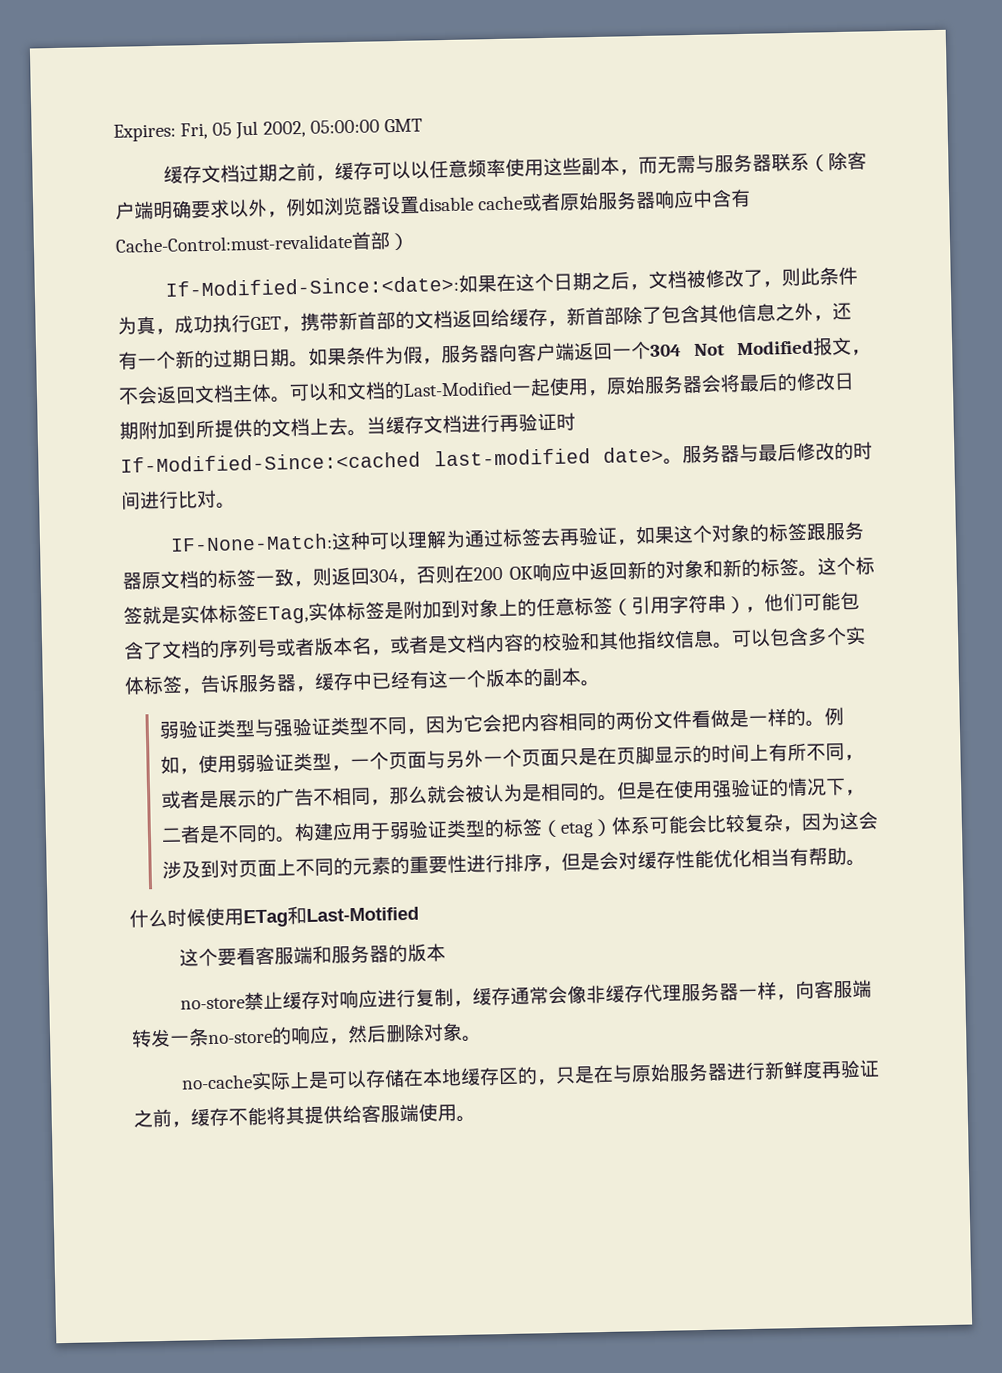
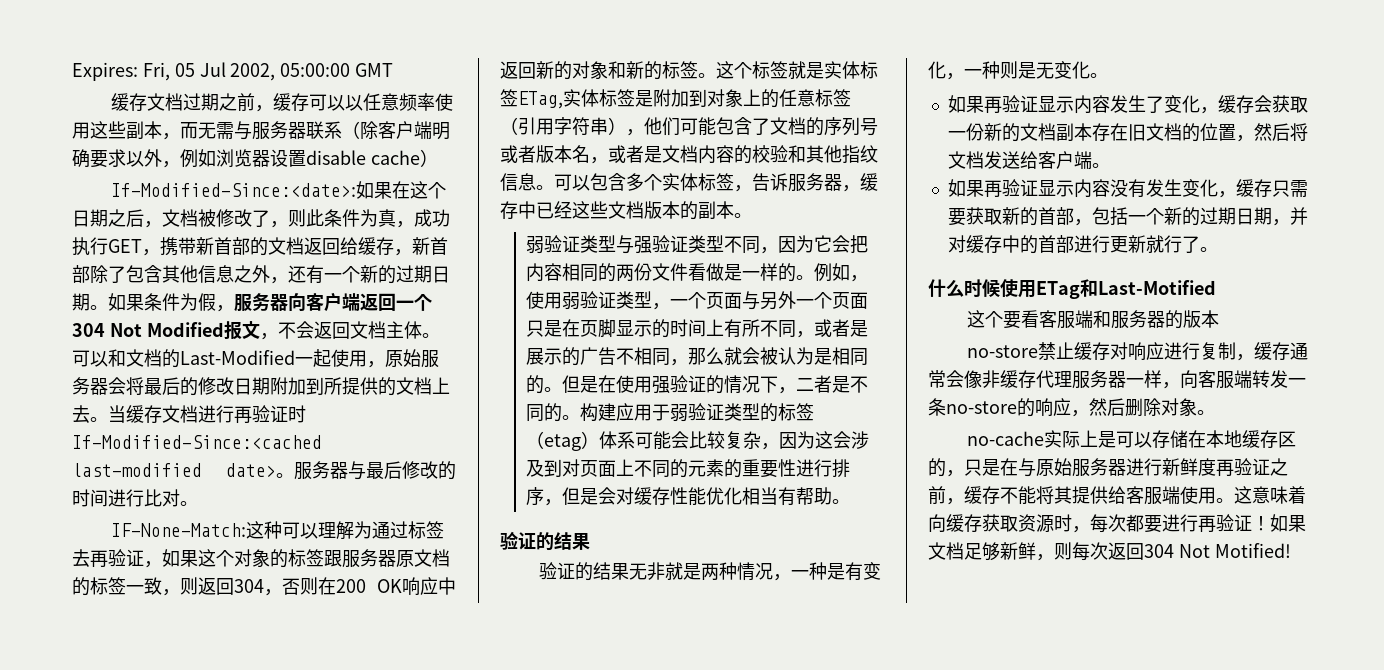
- 缓存文档过期之前，缓存可以以任意频率使用这些副本，而无需与服务器联系（除客户端明确要求以外，例如浏览器设置disable cache或者原始服务器响应中含有Cache-Control:must-revalidate首部）
+ 缓存文档过期之前，缓存可以以任意频率使用这些副本，而无需与服务器联系（除客户端明确要求以外，例如浏览器设置disable cache）
- 可以包含多个实体标签，告诉服务器，缓存中已经有这一个版本的副本。
+ 可以包含多个实体标签，告诉服务器，缓存中已经这些文档版本的副本。
  构建应用于弱验证类型的标签（etag）体系可能会比较复杂，因为这会涉及到对页面上不同的元素的重要性进行排序，但是会对缓存性能优化相当有帮助。
+ 验证的结果
+ 验证的结果无非就是两种情况，一种是有变化，一种则是无变化。
+ 如果再验证显示内容发生了变化，缓存会获取一份新的文档副本存在旧文档的位置，然后将文档发送给客户端。
+ 如果再验证显示内容没有发生变化，缓存只需要获取新的首部，包括一个新的过期日期，并对缓存中的首部进行更新就行了。
+ 这意味着向缓存获取资源时，每次都要进行再验证！如果文档足够新鲜，则每次返回304 Not Motified!

